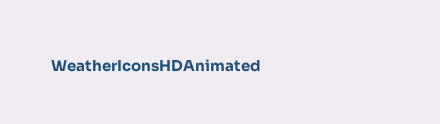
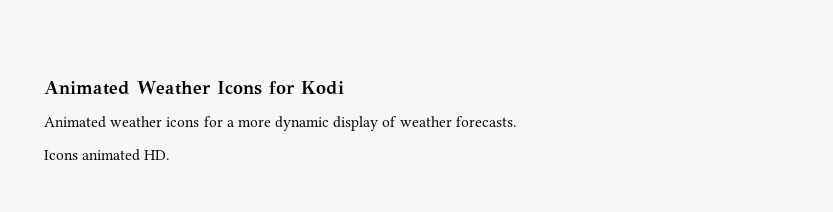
- WeatherIconsHDAnimated
+ Animated Weather Icons for Kodi
+ Animated weather icons for a more dynamic display of weather forecasts.
+ Icons animated HD.

